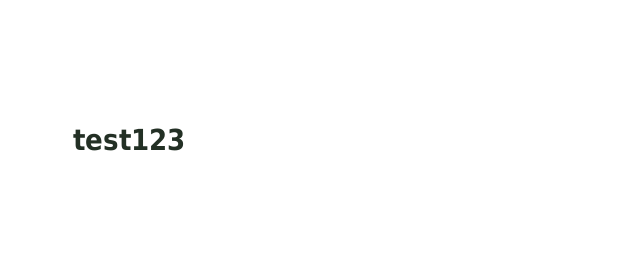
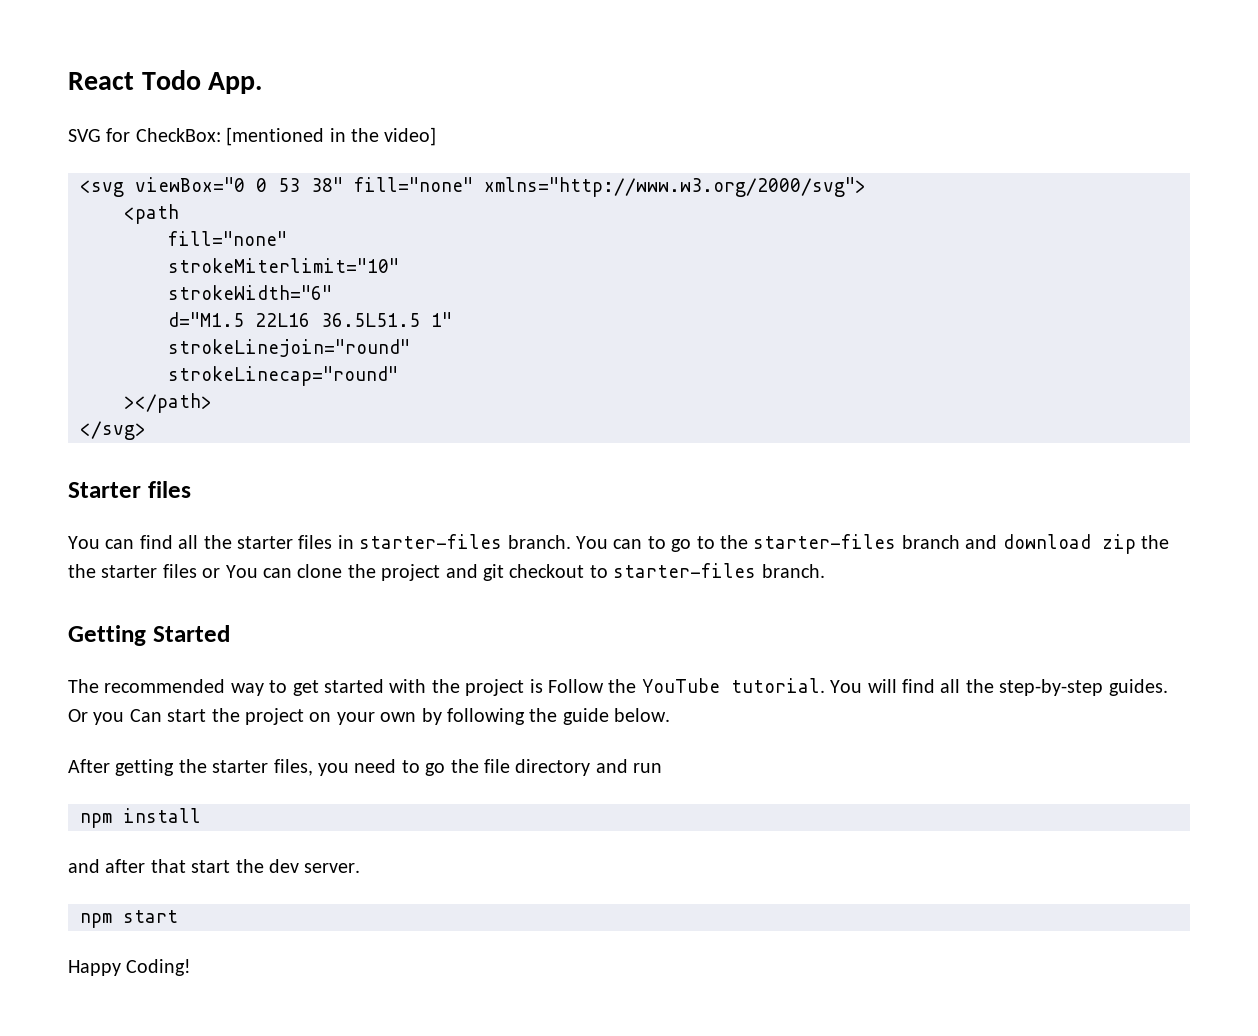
- test123
+ React Todo App.
+ SVG for CheckBox: [mentioned in the video]
+ <svg viewBox="0 0 53 38" fill="none" xmlns="http://www.w3.org/2000/svg">
+ <path
+ fill="none"
+ strokeMiterlimit="10"
+ strokeWidth="6"
+ d="M1.5 22L16 36.5L51.5 1"
+ strokeLinejoin="round"
+ strokeLinecap="round"
+ ></path>
+ </svg>
+ Starter files
+ You can find all the starter files in starter-files branch. You can to go to the starter-files branch and download zip the the starter files or You can clone the project and git checkout to starter-files branch.
+ Getting Started
+ The recommended way to get started with the project is Follow the YouTube tutorial. You will find all the step-by-step guides. Or you Can start the project on your own by following the guide below.
+ After getting the starter files, you need to go the file directory and run
+ npm install
+ and after that start the dev server.
+ npm start
+ Happy Coding!

